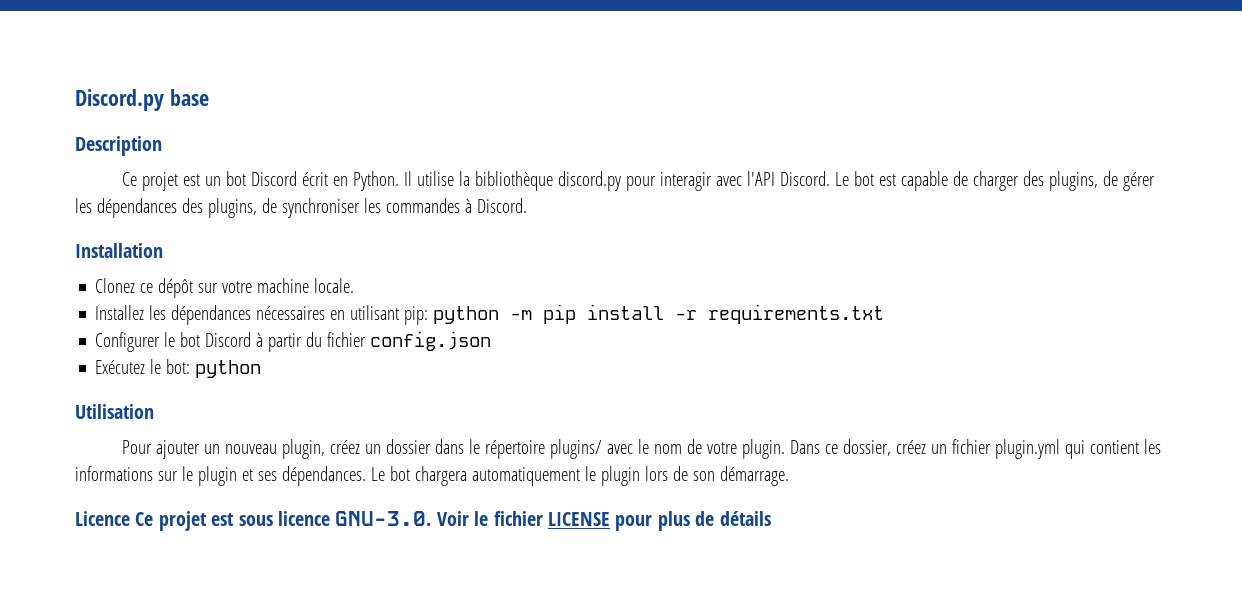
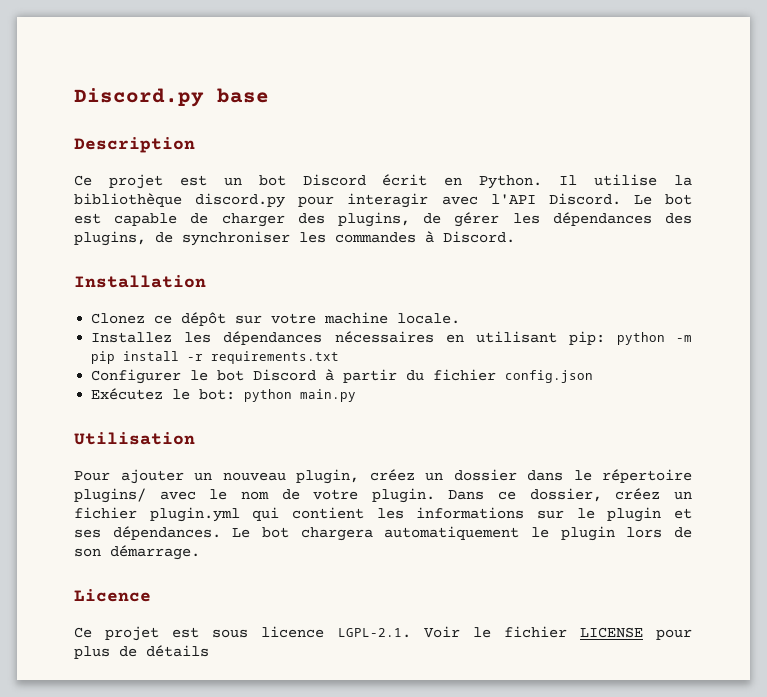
- Exécutez le bot: python
+ Exécutez le bot: python main.py
- Licence Ce projet est sous licence GNU-3.0. Voir le fichier LICENSE pour plus de détails
+ Licence
+ Ce projet est sous licence LGPL-2.1. Voir le fichier LICENSE pour plus de détails

